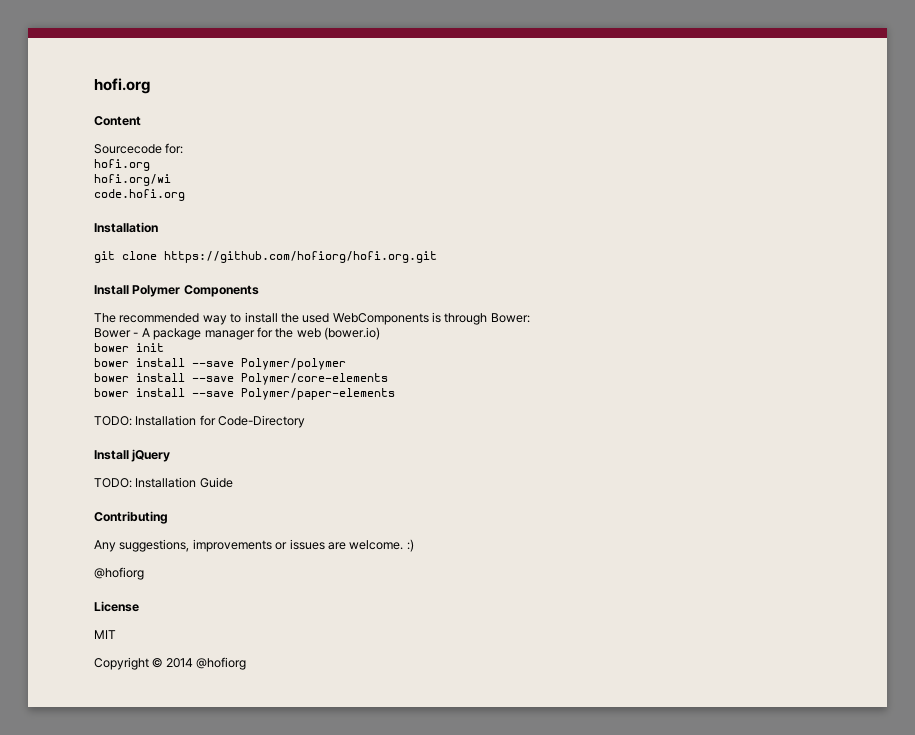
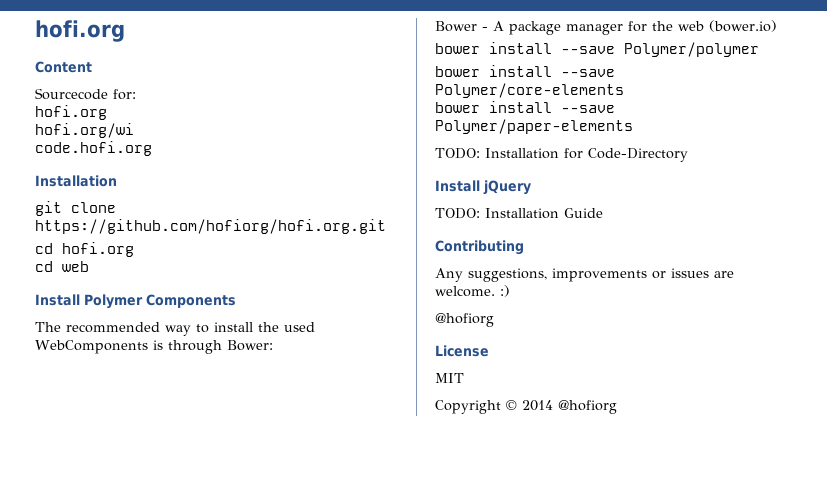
+ cd hofi.org
+ cd web
- bower init

